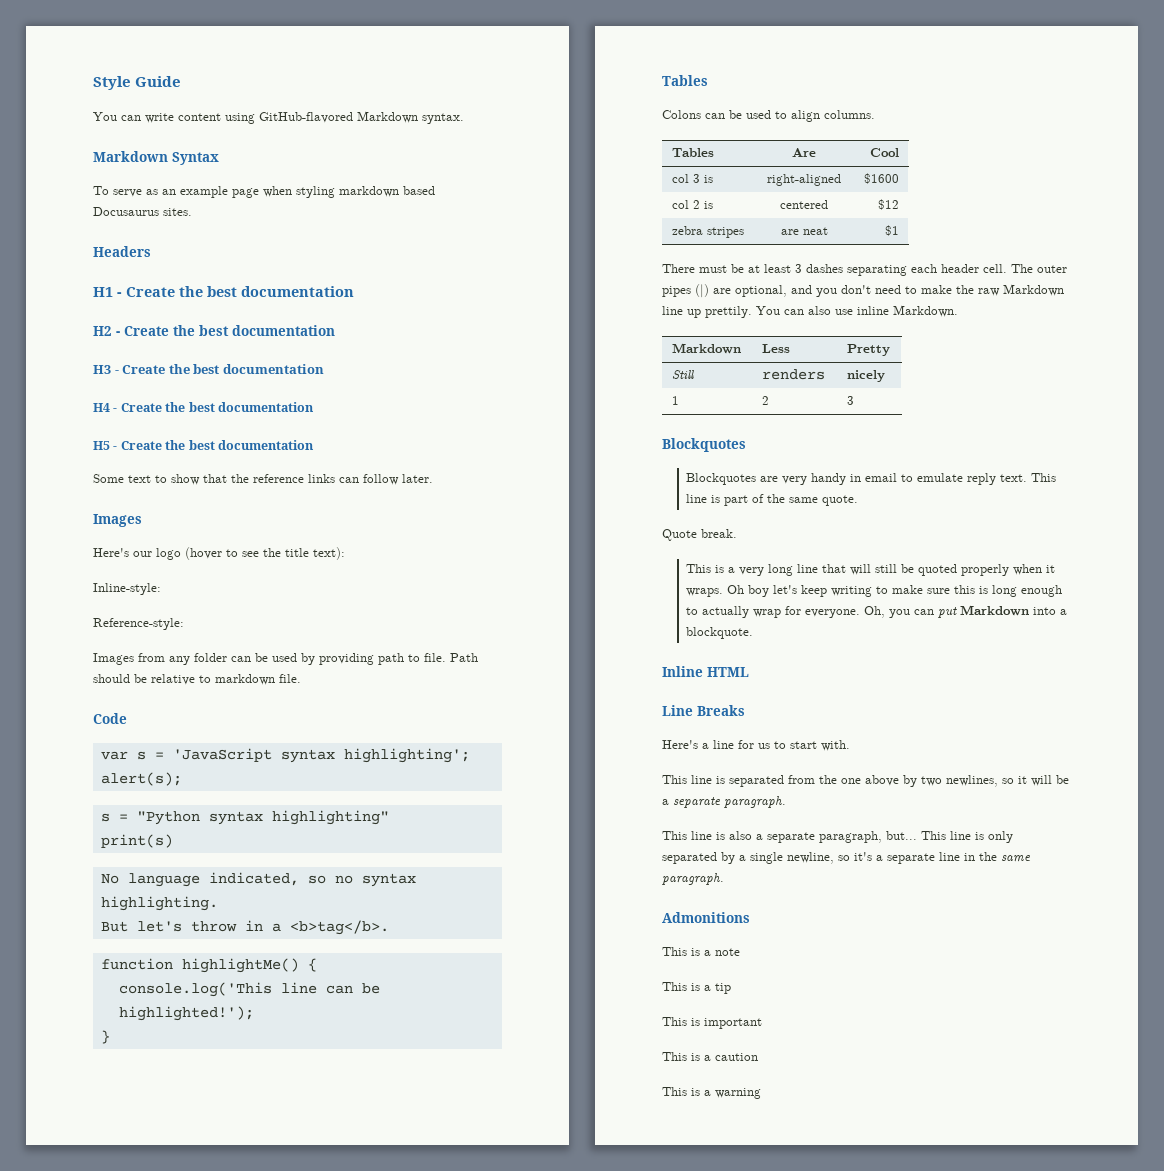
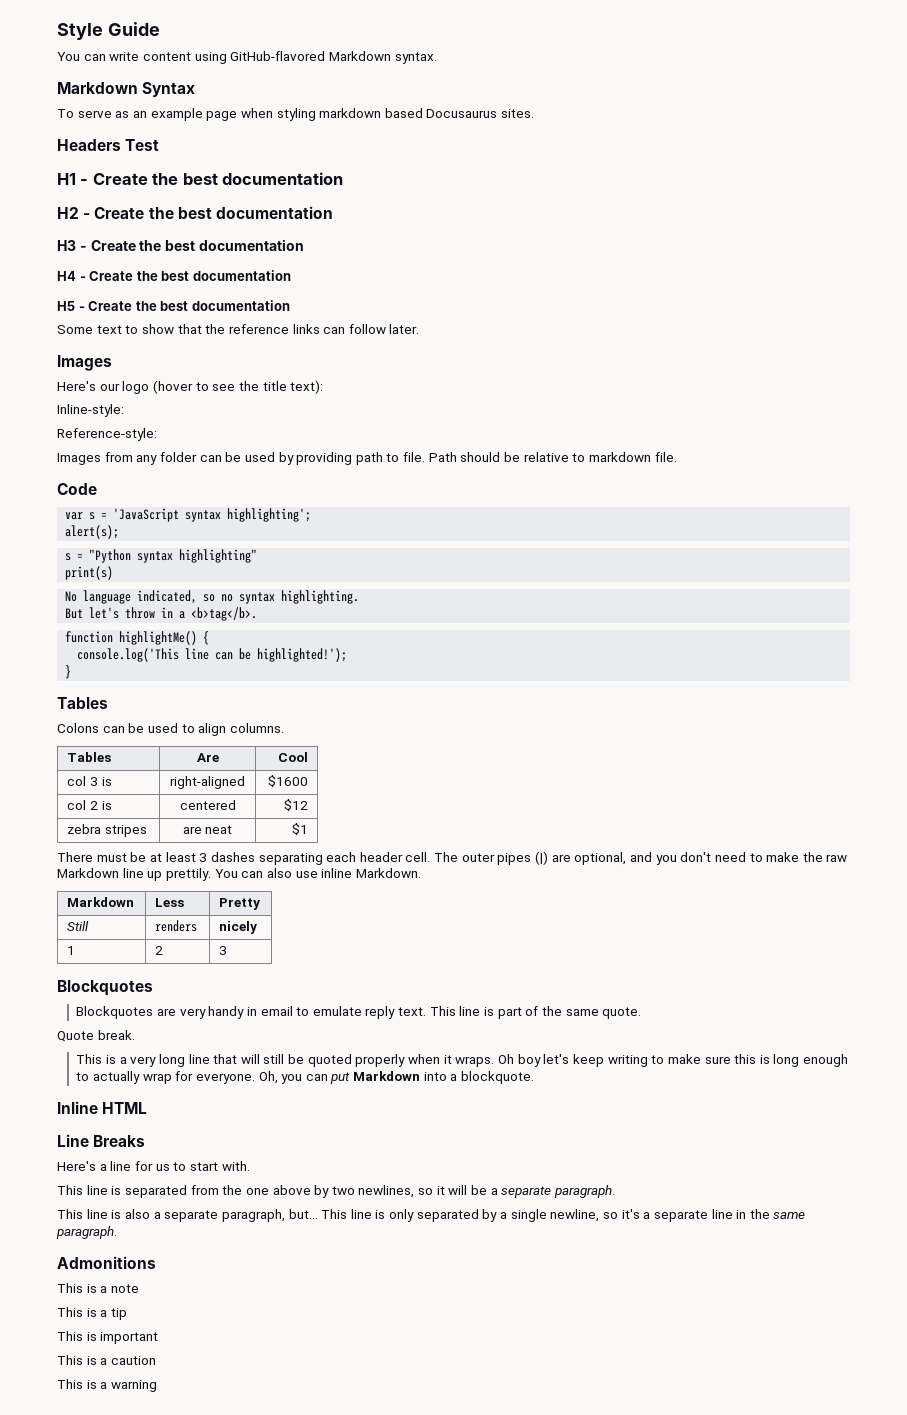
- Headers
+ Headers Test

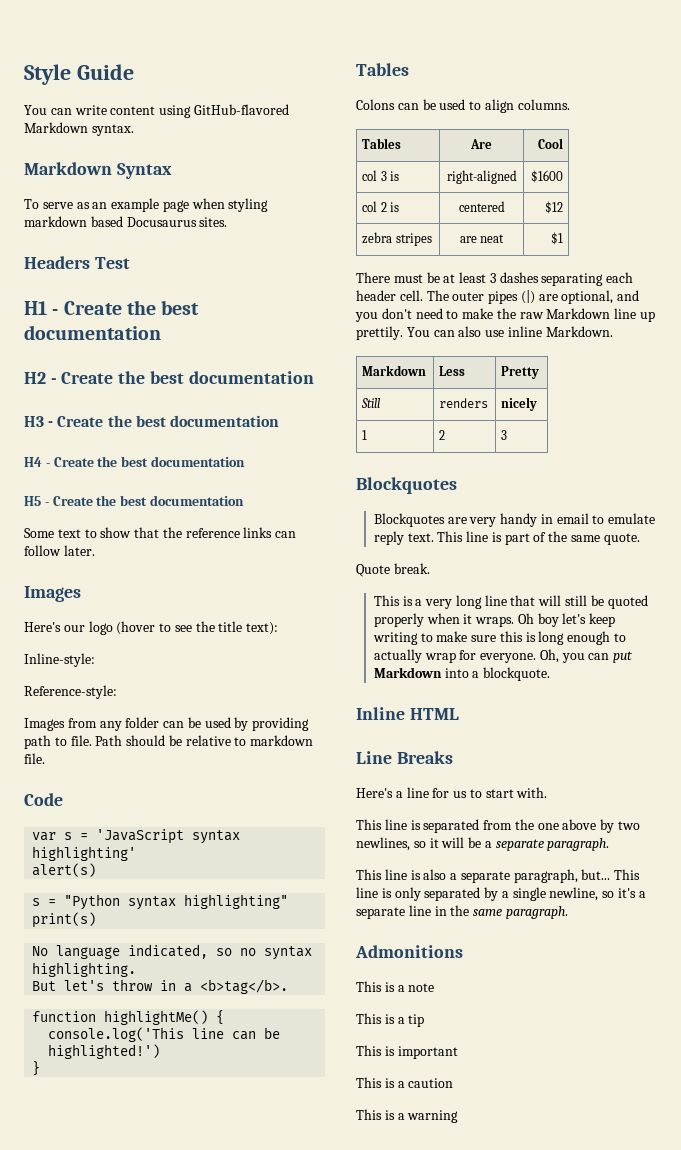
- var s = 'JavaScript syntax highlighting';
- alert(s);
+ var s = 'JavaScript syntax highlighting'
+ alert(s)
- console.log('This line can be highlighted!');
+ console.log('This line can be highlighted!')

